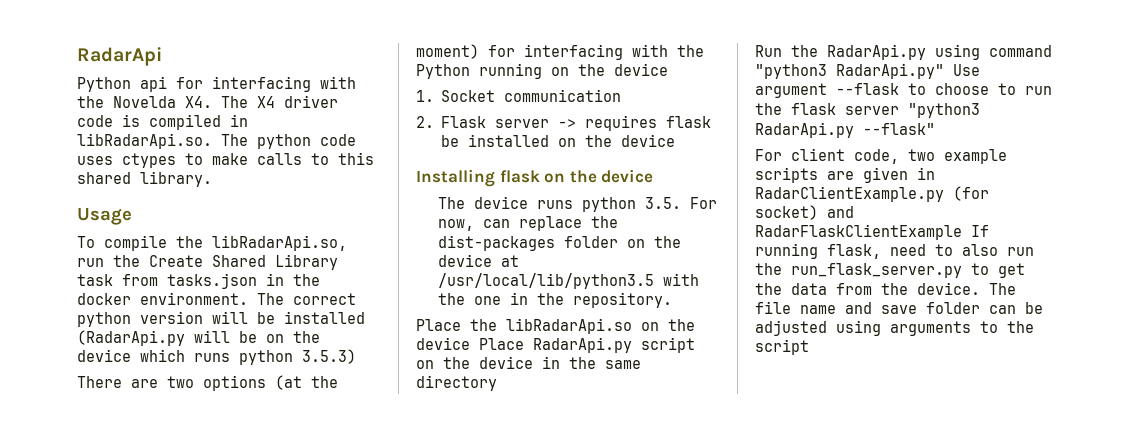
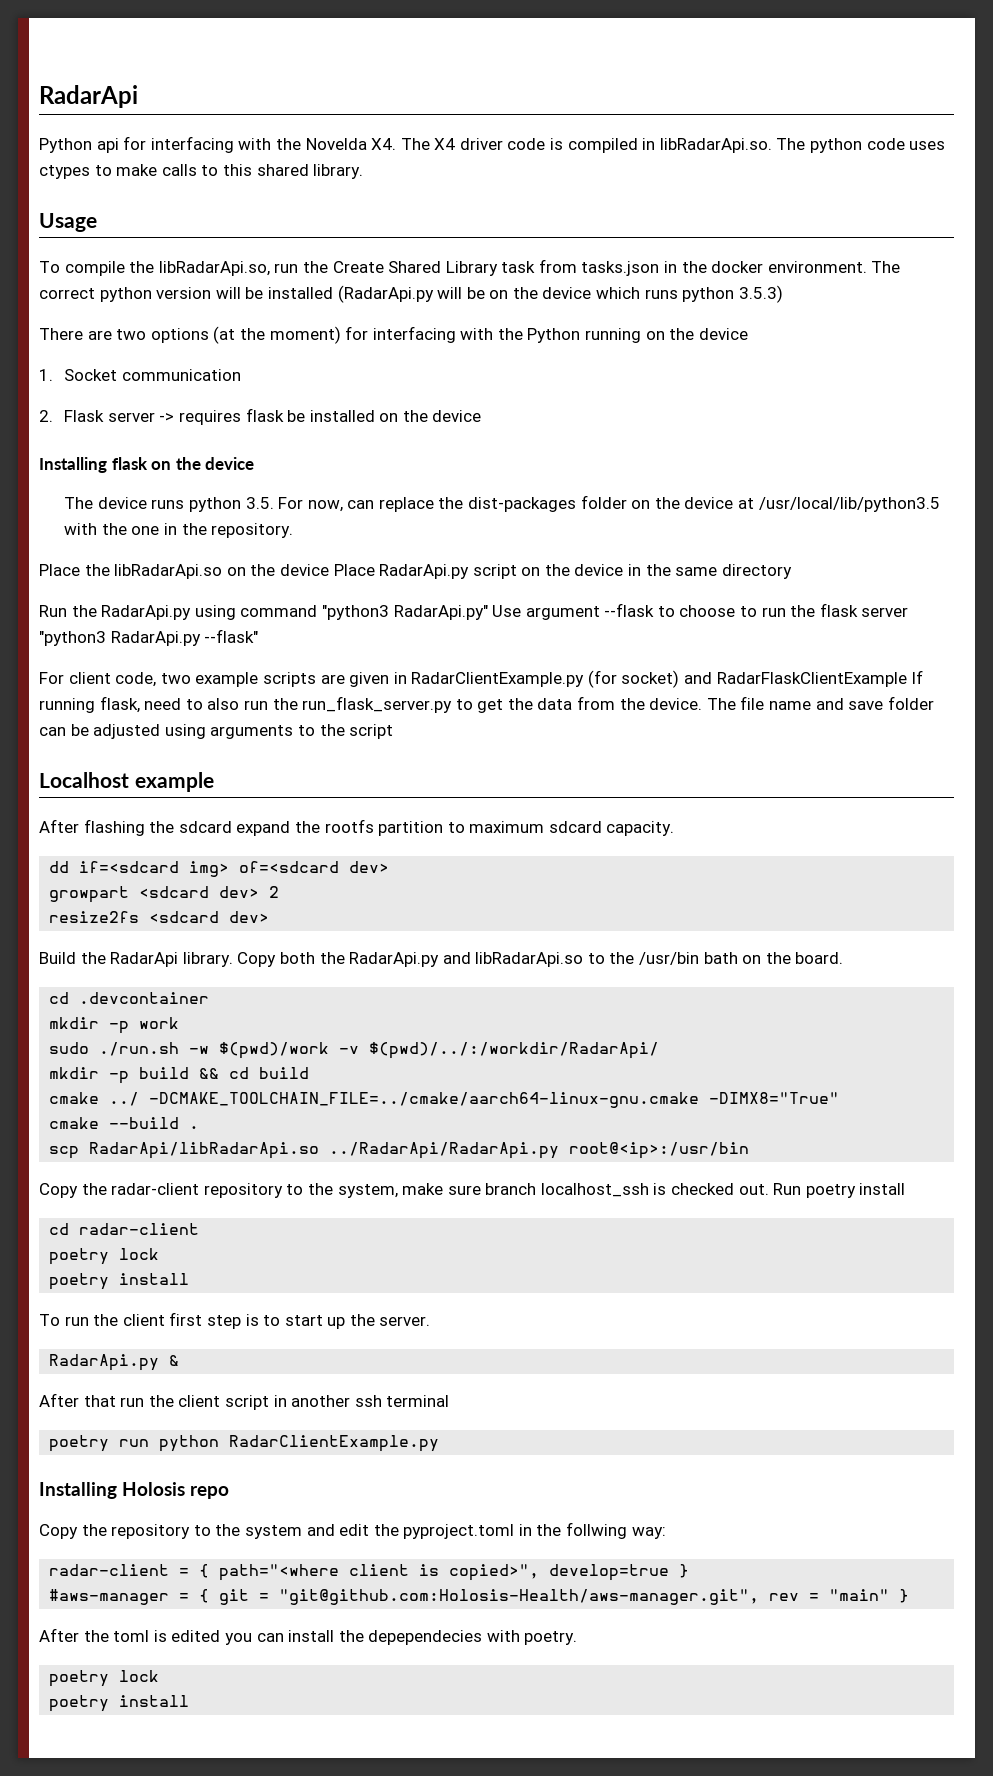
+ Localhost example
+ After flashing the sdcard expand the rootfs partition to maximum sdcard capacity.
+ dd if=<sdcard img> of=<sdcard dev>
+ growpart <sdcard dev> 2
+ resize2fs <sdcard dev>
+ Build the RadarApi library. Copy both the RadarApi.py and libRadarApi.so to the /usr/bin bath on the board.
+ cd .devcontainer
+ mkdir -p work
+ sudo ./run.sh -w $(pwd)/work -v $(pwd)/../:/workdir/RadarApi/
+ mkdir -p build && cd build
+ cmake ../ -DCMAKE_TOOLCHAIN_FILE=../cmake/aarch64-linux-gnu.cmake -DIMX8="True"
+ cmake --build .
+ scp RadarApi/libRadarApi.so ../RadarApi/RadarApi.py root@<ip>:/usr/bin
+ Copy the radar-client repository to the system, make sure branch localhost_ssh is checked out. Run poetry install
+ cd radar-client
+ poetry lock
+ poetry install
+ To run the client first step is to start up the server.
+ RadarApi.py &
+ After that run the client script in another ssh terminal
+ poetry run python RadarClientExample.py
+ Installing Holosis repo
+ Copy the repository to the system and edit the pyproject.toml in the follwing way:
+ radar-client = { path="<where client is copied>", develop=true }
+ #aws-manager = { git = "git@github.com:Holosis-Health/aws-manager.git", rev = "main" }
+ After the toml is edited you can install the depependecies with poetry.
+ poetry lock
+ poetry install

